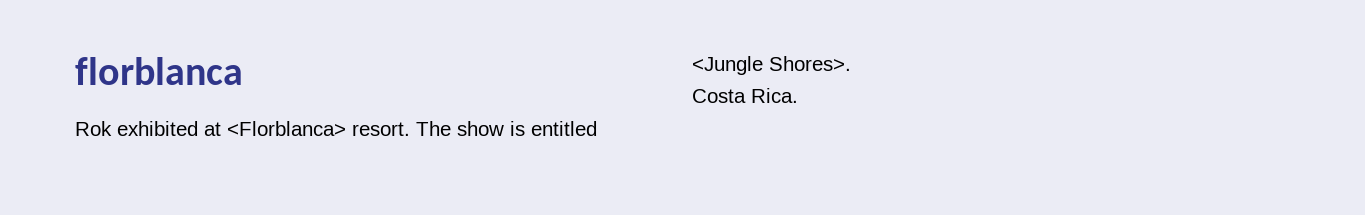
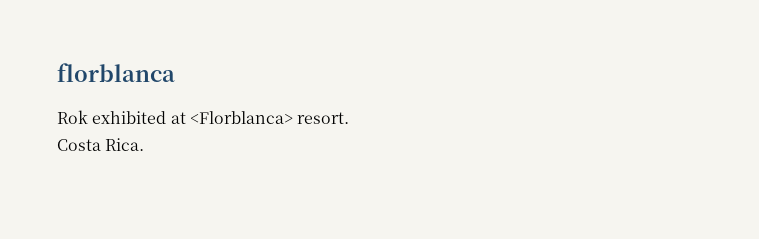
- The show is entitled <Jungle Shores>.

